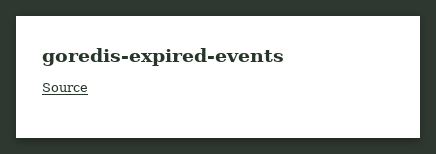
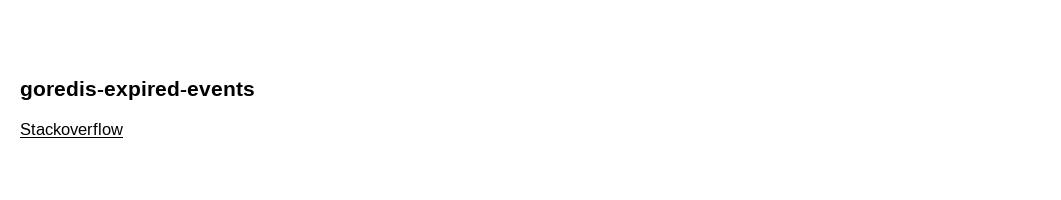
- Source
+ Stackoverflow

